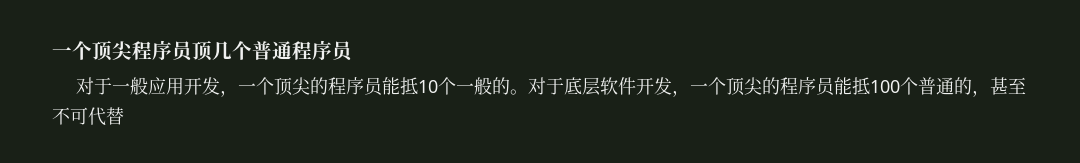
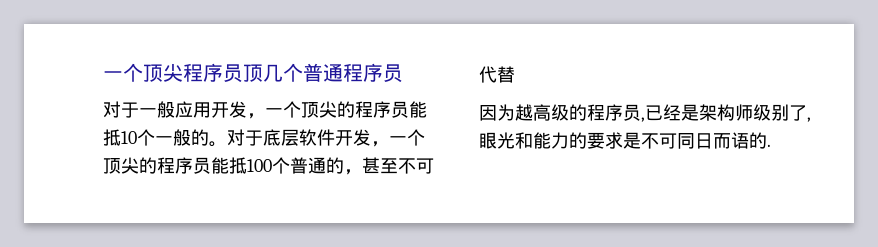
+ 因为越高级的程序员,已经是架构师级别了,眼光和能力的要求是不可同日而语的.

